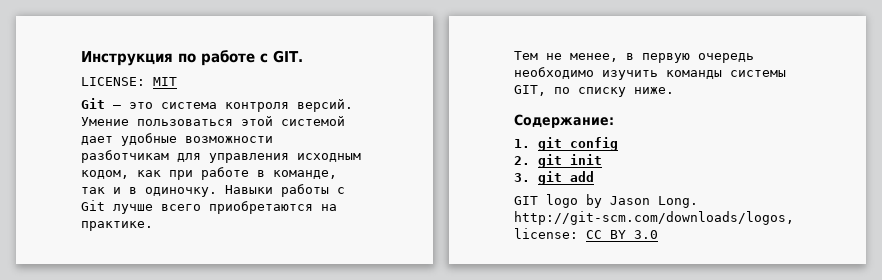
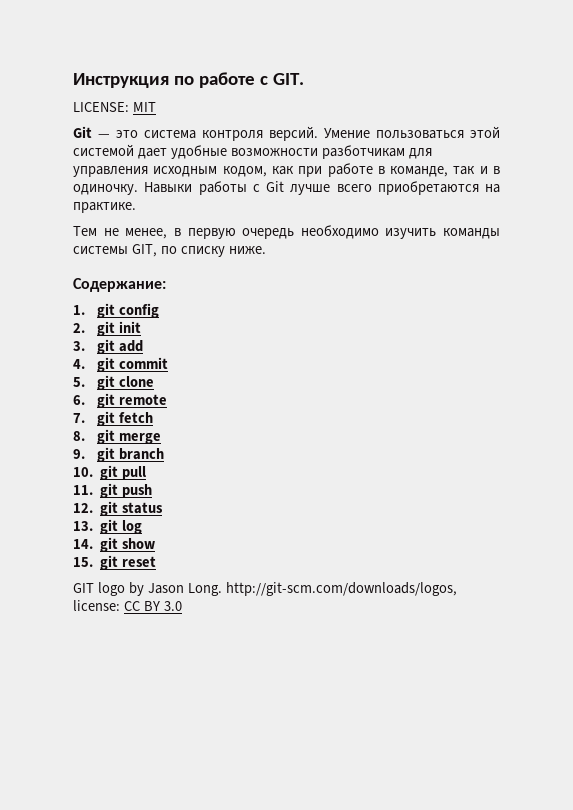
+ 4. git commit
+ 5. git clone
+ 6. git remote
+ 7. git fetch
+ 8. git merge
+ 9. git branch
+ 10. git pull
+ 11. git push
+ 12. git status
+ 13. git log
+ 14. git show
+ 15. git reset

